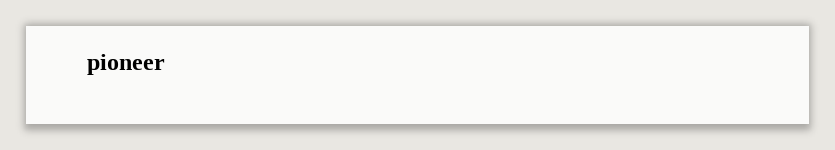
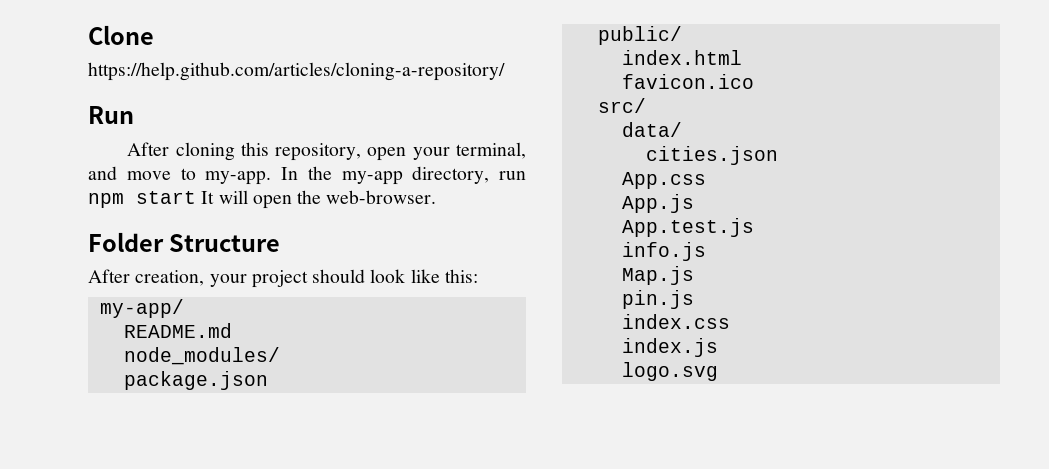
- pioneer
+ Clone
+ https://help.github.com/articles/cloning-a-repository/
+ Run
+ After cloning this repository, open your terminal, and move to my-app. In the my-app directory, run npm start It will open the web-browser.
+ Folder Structure
+ After creation, your project should look like this:
+ my-app/
+ README.md
+ node_modules/
+ package.json
+ public/
+ index.html
+ favicon.ico
+ src/
+ data/
+ cities.json
+ App.css
+ App.js
+ App.test.js
+ info.js
+ Map.js
+ pin.js
+ index.css
+ index.js
+ logo.svg

